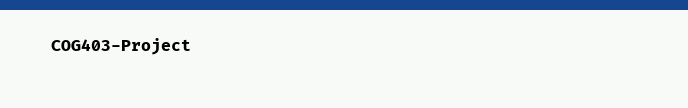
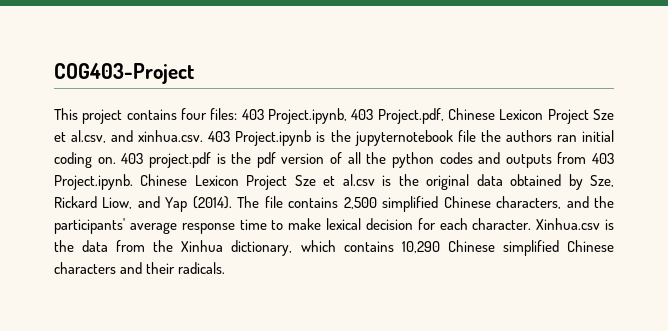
+ This project contains four files: 403 Project.ipynb, 403 Project.pdf, Chinese Lexicon Project Sze et al.csv, and xinhua.csv. 403 Project.ipynb is the jupyternotebook file the authors ran initial coding on. 403 project.pdf is the pdf version of all the python codes and outputs from 403 Project.ipynb. Chinese Lexicon Project Sze et al.csv is the original data obtained by Sze, Rickard Liow, and Yap (2014). The file contains 2,500 simplified Chinese characters, and the participants' average response time to make lexical decision for each character. Xinhua.csv is the data from the Xinhua dictionary, which contains 10,290 Chinese simplified Chinese characters and their radicals.

